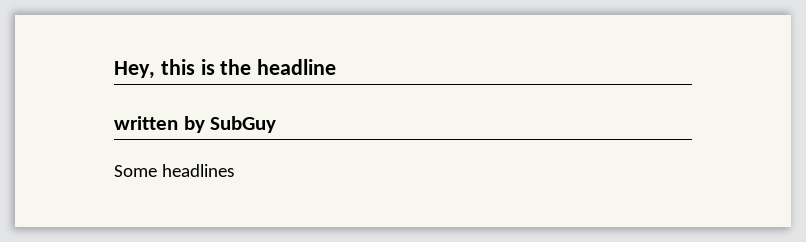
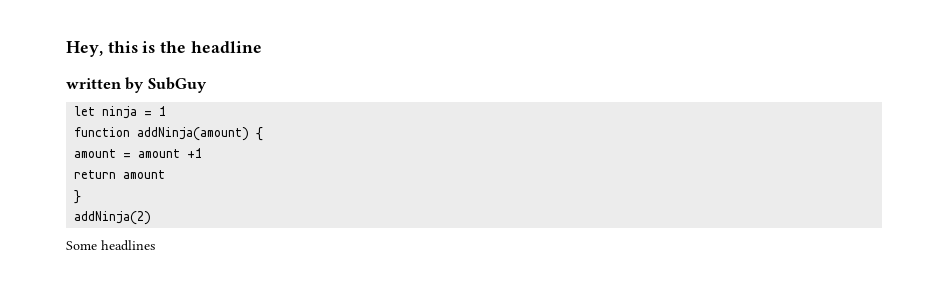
+ let ninja = 1
+ function addNinja(amount) {
+ amount = amount +1
+ return amount
+ }
+ addNinja(2)

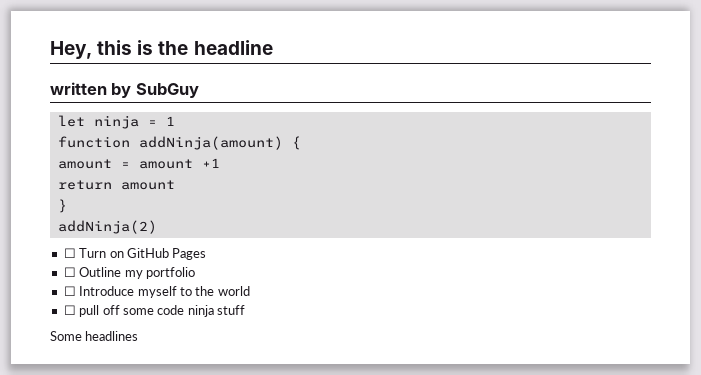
+ ☐ Turn on GitHub Pages
+ ☐ Outline my portfolio
+ ☐ Introduce myself to the world
+ ☐ pull off some code ninja stuff

